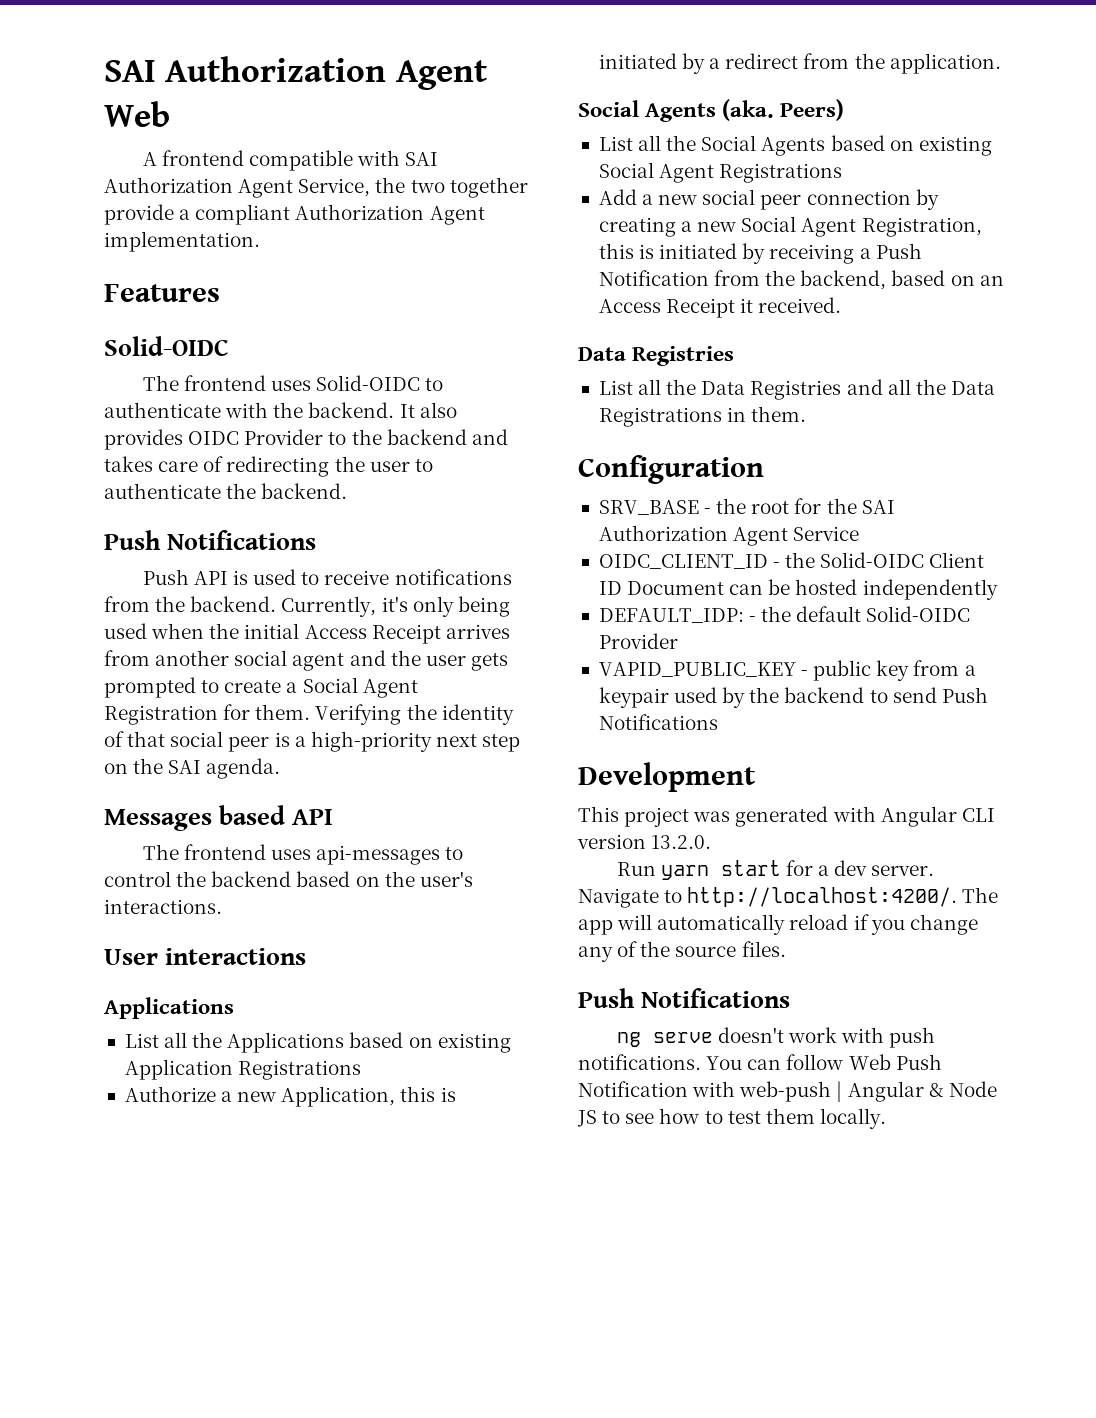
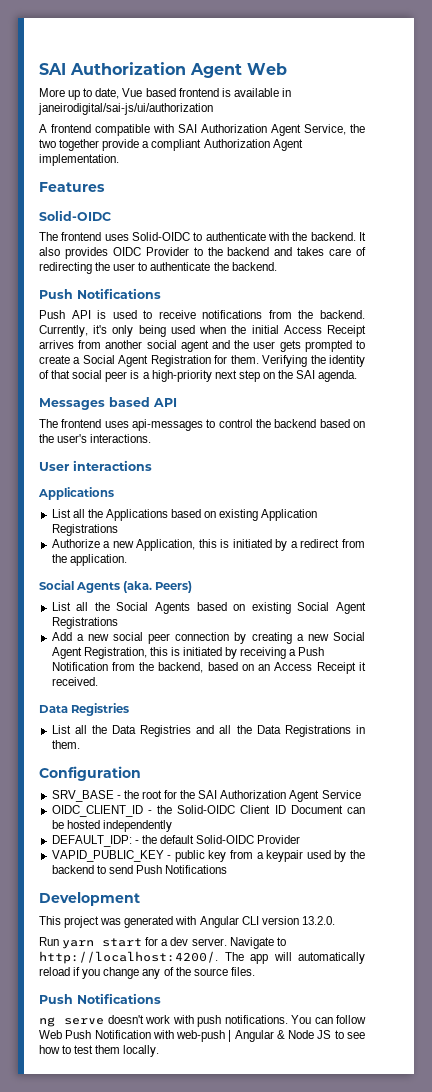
+ More up to date, Vue based frontend is available in janeirodigital/sai-js/ui/authorization

